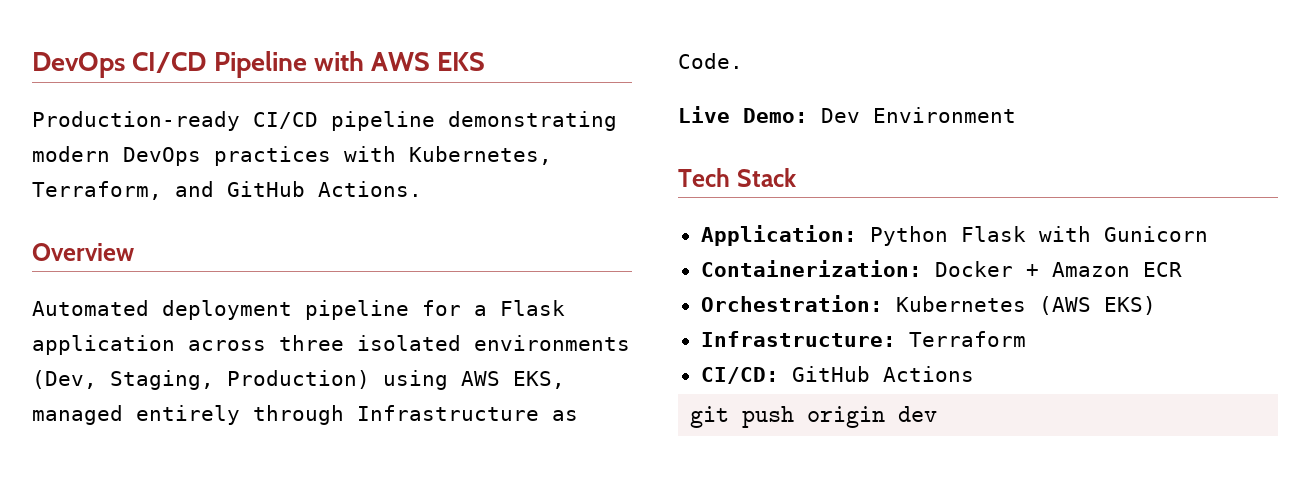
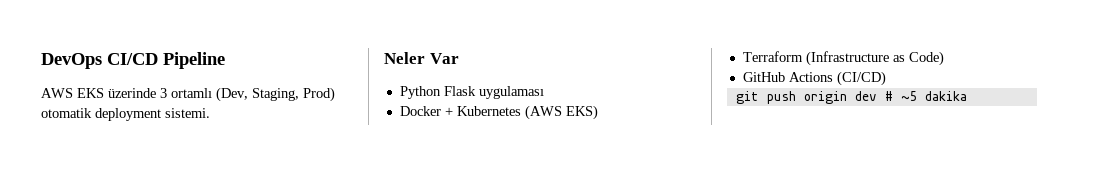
- DevOps CI/CD Pipeline with AWS EKS
- Production-ready CI/CD pipeline demonstrating modern DevOps practices with Kubernetes, Terraform, and GitHub Actions.
- Overview
- Automated deployment pipeline for a Flask application across three isolated environments (Dev, Staging, Production) using AWS EKS, managed entirely through Infrastructure as Code.
- Live Demo: Dev Environment
- Tech Stack
- Application: Python Flask with Gunicorn
- Containerization: Docker + Amazon ECR
- Orchestration: Kubernetes (AWS EKS)
+ DevOps CI/CD Pipeline
+ AWS EKS üzerinde 3 ortamlı (Dev, Staging, Prod) otomatik deployment sistemi.
+ Neler Var
+ Python Flask uygulaması
+ Docker + Kubernetes (AWS EKS)
- Infrastructure: Terraform
- CI/CD: GitHub Actions
+ Terraform (Infrastructure as Code)
+ GitHub Actions (CI/CD)
- git push origin dev
+ git push origin dev # ~5 dakika

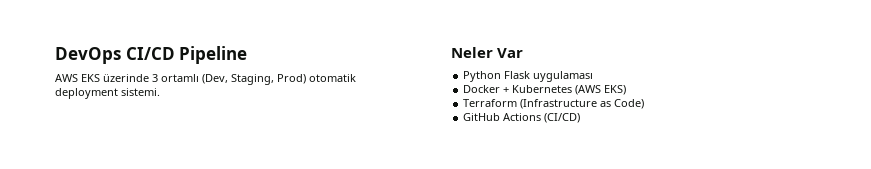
- git push origin dev # ~5 dakika

